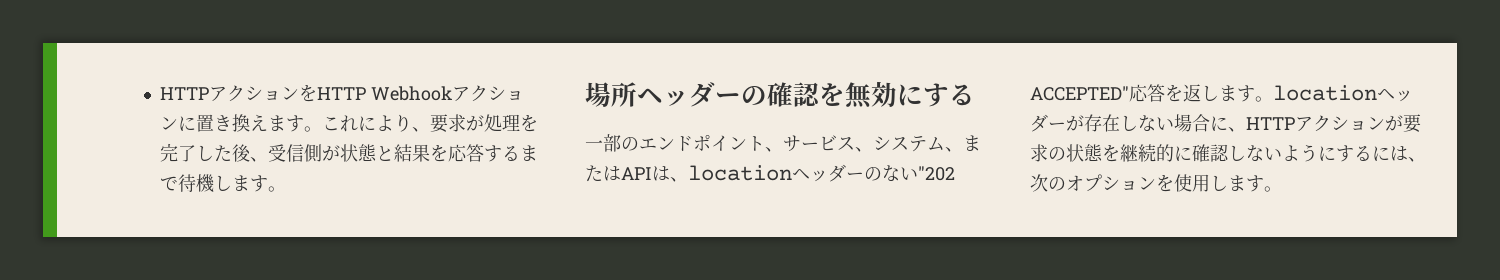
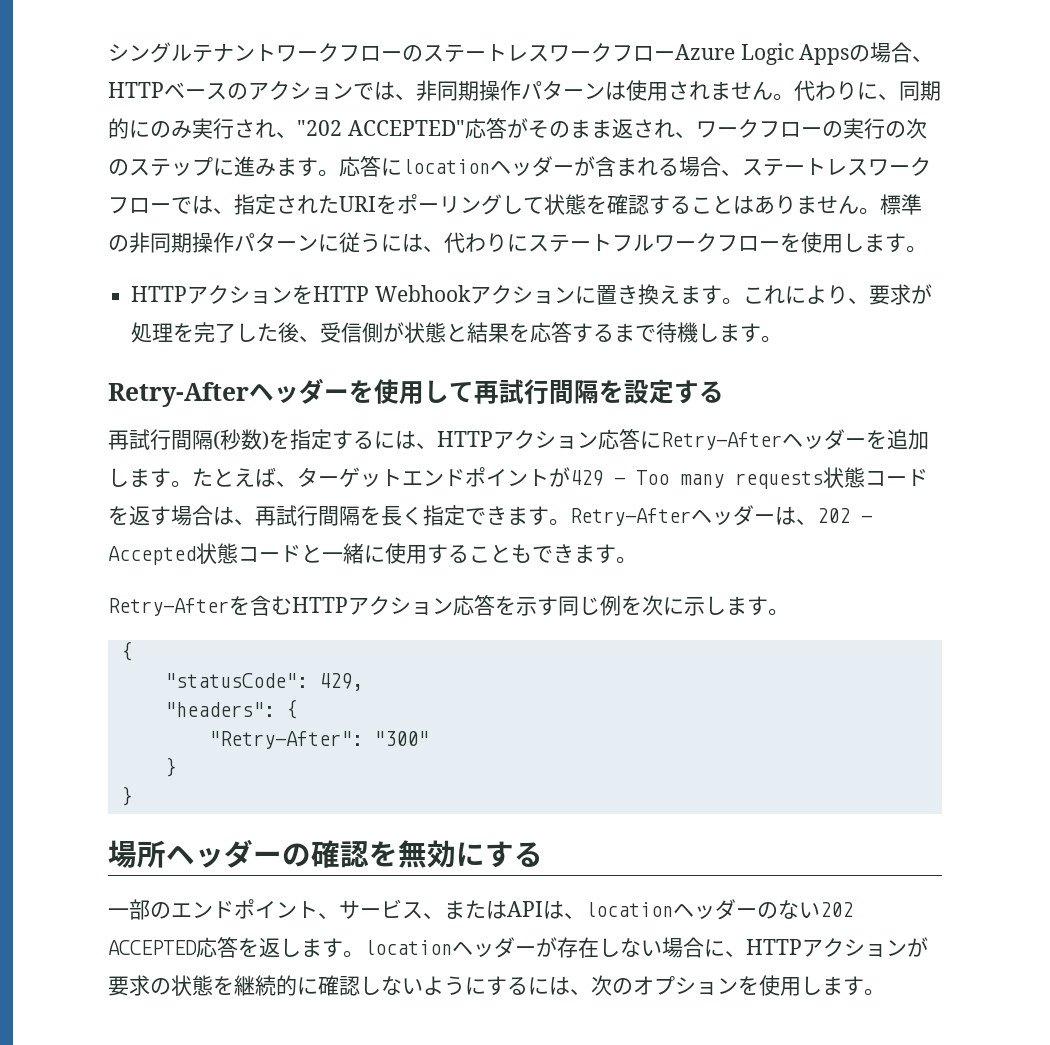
+ シングルテナントワークフローのステートレスワークフローAzure Logic Appsの場合、HTTPベースのアクションでは、非同期操作パターンは使用されません。代わりに、同期的にのみ実行され、"202 ACCEPTED"応答がそのまま返され、ワークフローの実行の次のステップに進みます。応答にlocationヘッダーが含まれる場合、ステートレスワークフローでは、指定されたURIをポーリングして状態を確認することはありません。標準の非同期操作パターンに従うには、代わりにステートフルワークフローを使用します。
+ Retry-Afterヘッダーを使用して再試行間隔を設定する
+ 再試行間隔(秒数)を指定するには、HTTPアクション応答にRetry-Afterヘッダーを追加します。たとえば、ターゲットエンドポイントが429 - Too many requests状態コードを返す場合は、再試行間隔を長く指定できます。Retry-Afterヘッダーは、202 - Accepted状態コードと一緒に使用することもできます。
+ Retry-Afterを含むHTTPアクション応答を示す同じ例を次に示します。
+ {
+ "statusCode": 429,
+ "headers": {
+ "Retry-After": "300"
+ }
+ }
- 一部のエンドポイント、サービス、システム、またはAPIは、locationヘッダーのない"202 ACCEPTED"応答を返します。locationヘッダーが存在しない場合に、HTTPアクションが要求の状態を継続的に確認しないようにするには、次のオプションを使用します。
+ 一部のエンドポイント、サービス、またはAPIは、locationヘッダーのない202 ACCEPTED応答を返します。locationヘッダーが存在しない場合に、HTTPアクションが要求の状態を継続的に確認しないようにするには、次のオプションを使用します。

